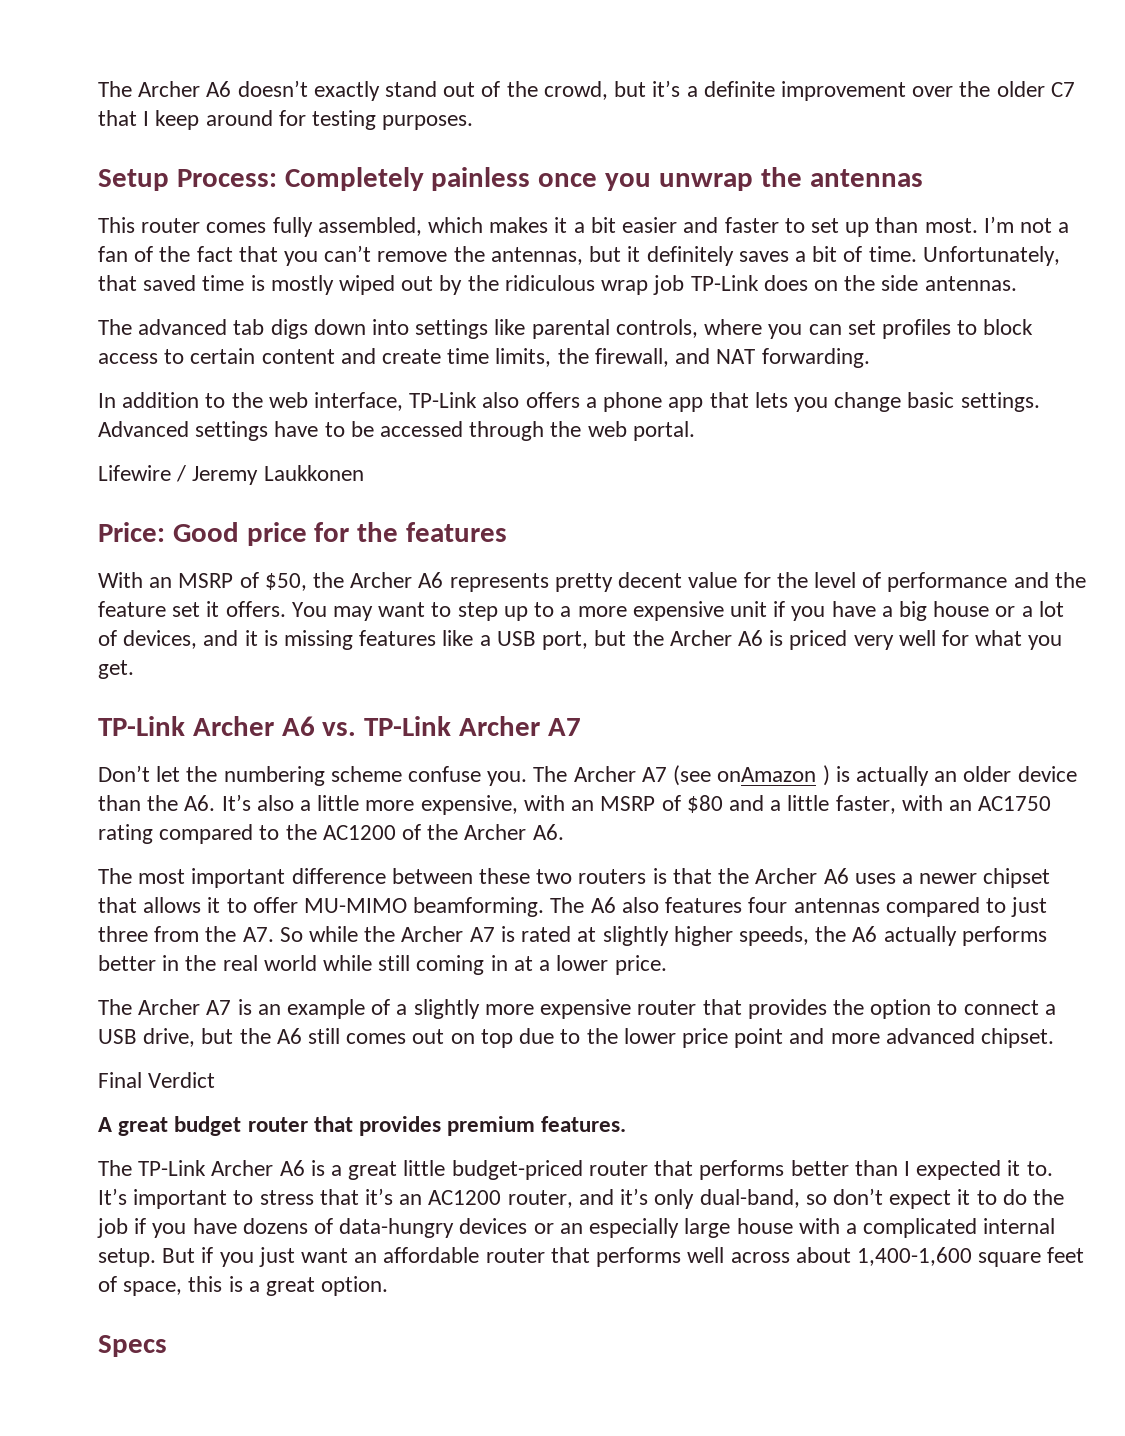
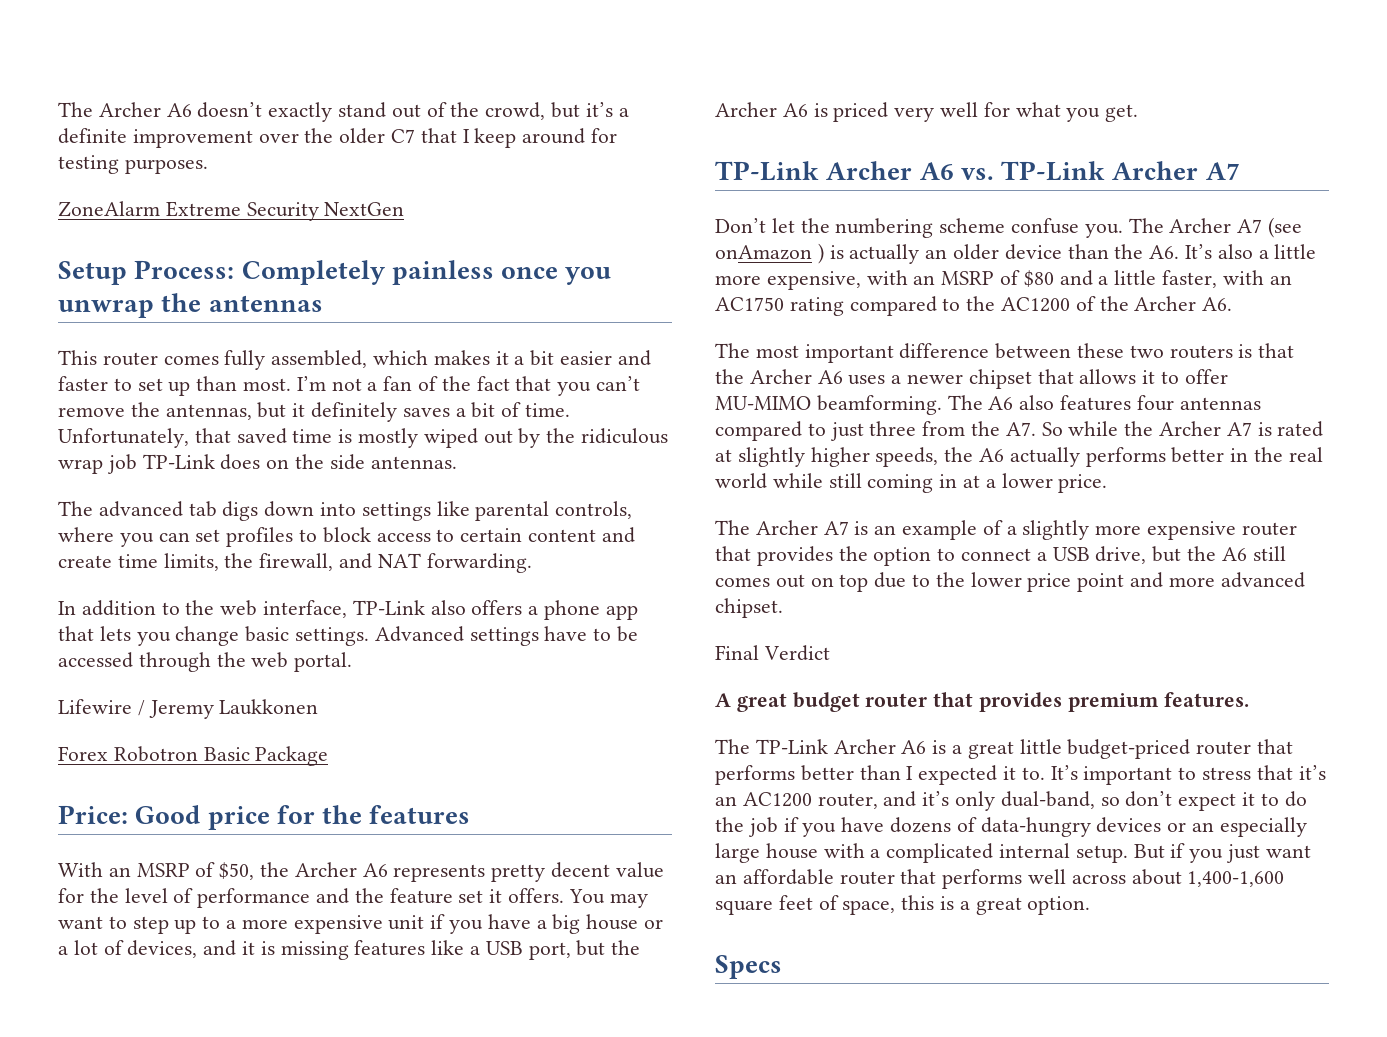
+ ZoneAlarm Extreme Security NextGen
+ Forex Robotron Basic Package

